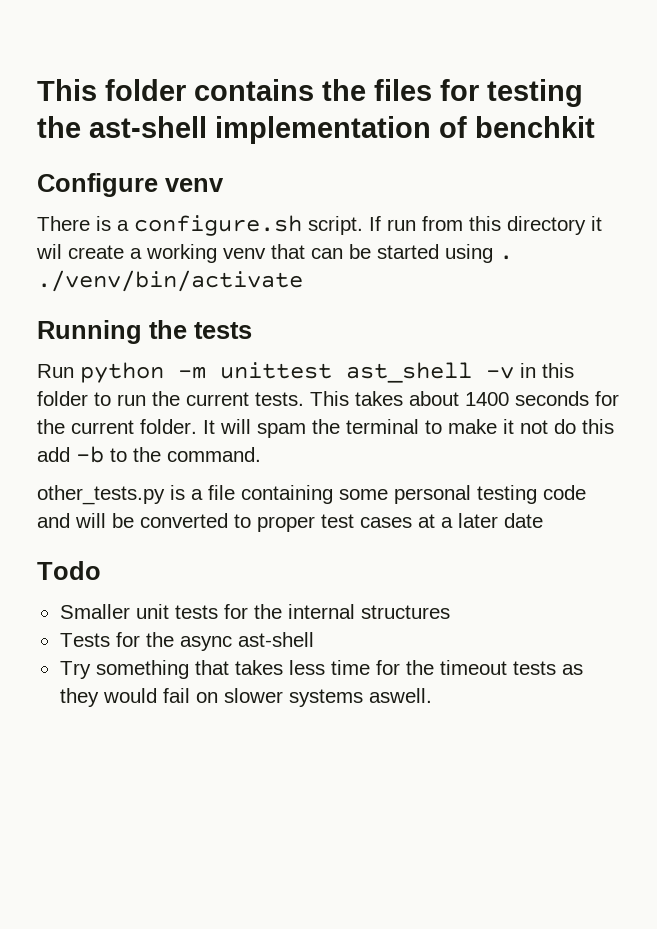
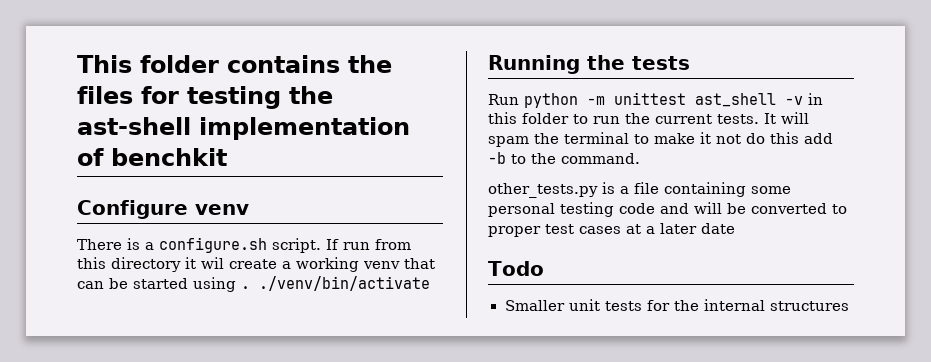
- This takes about 1400 seconds for the current folder.
- Tests for the async ast-shell
- Try something that takes less time for the timeout tests as they would fail on slower systems aswell.

